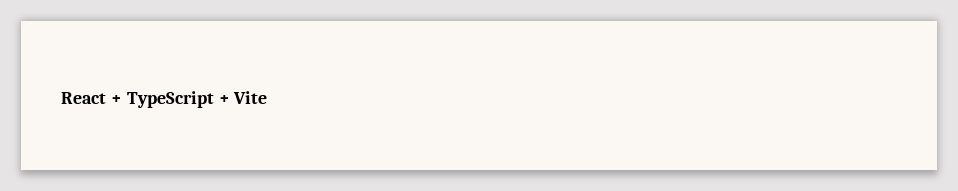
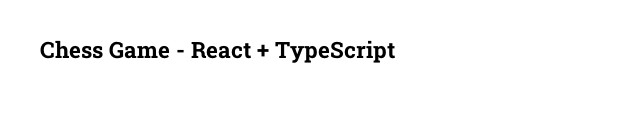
- React + TypeScript + Vite
+ Chess Game - React + TypeScript

